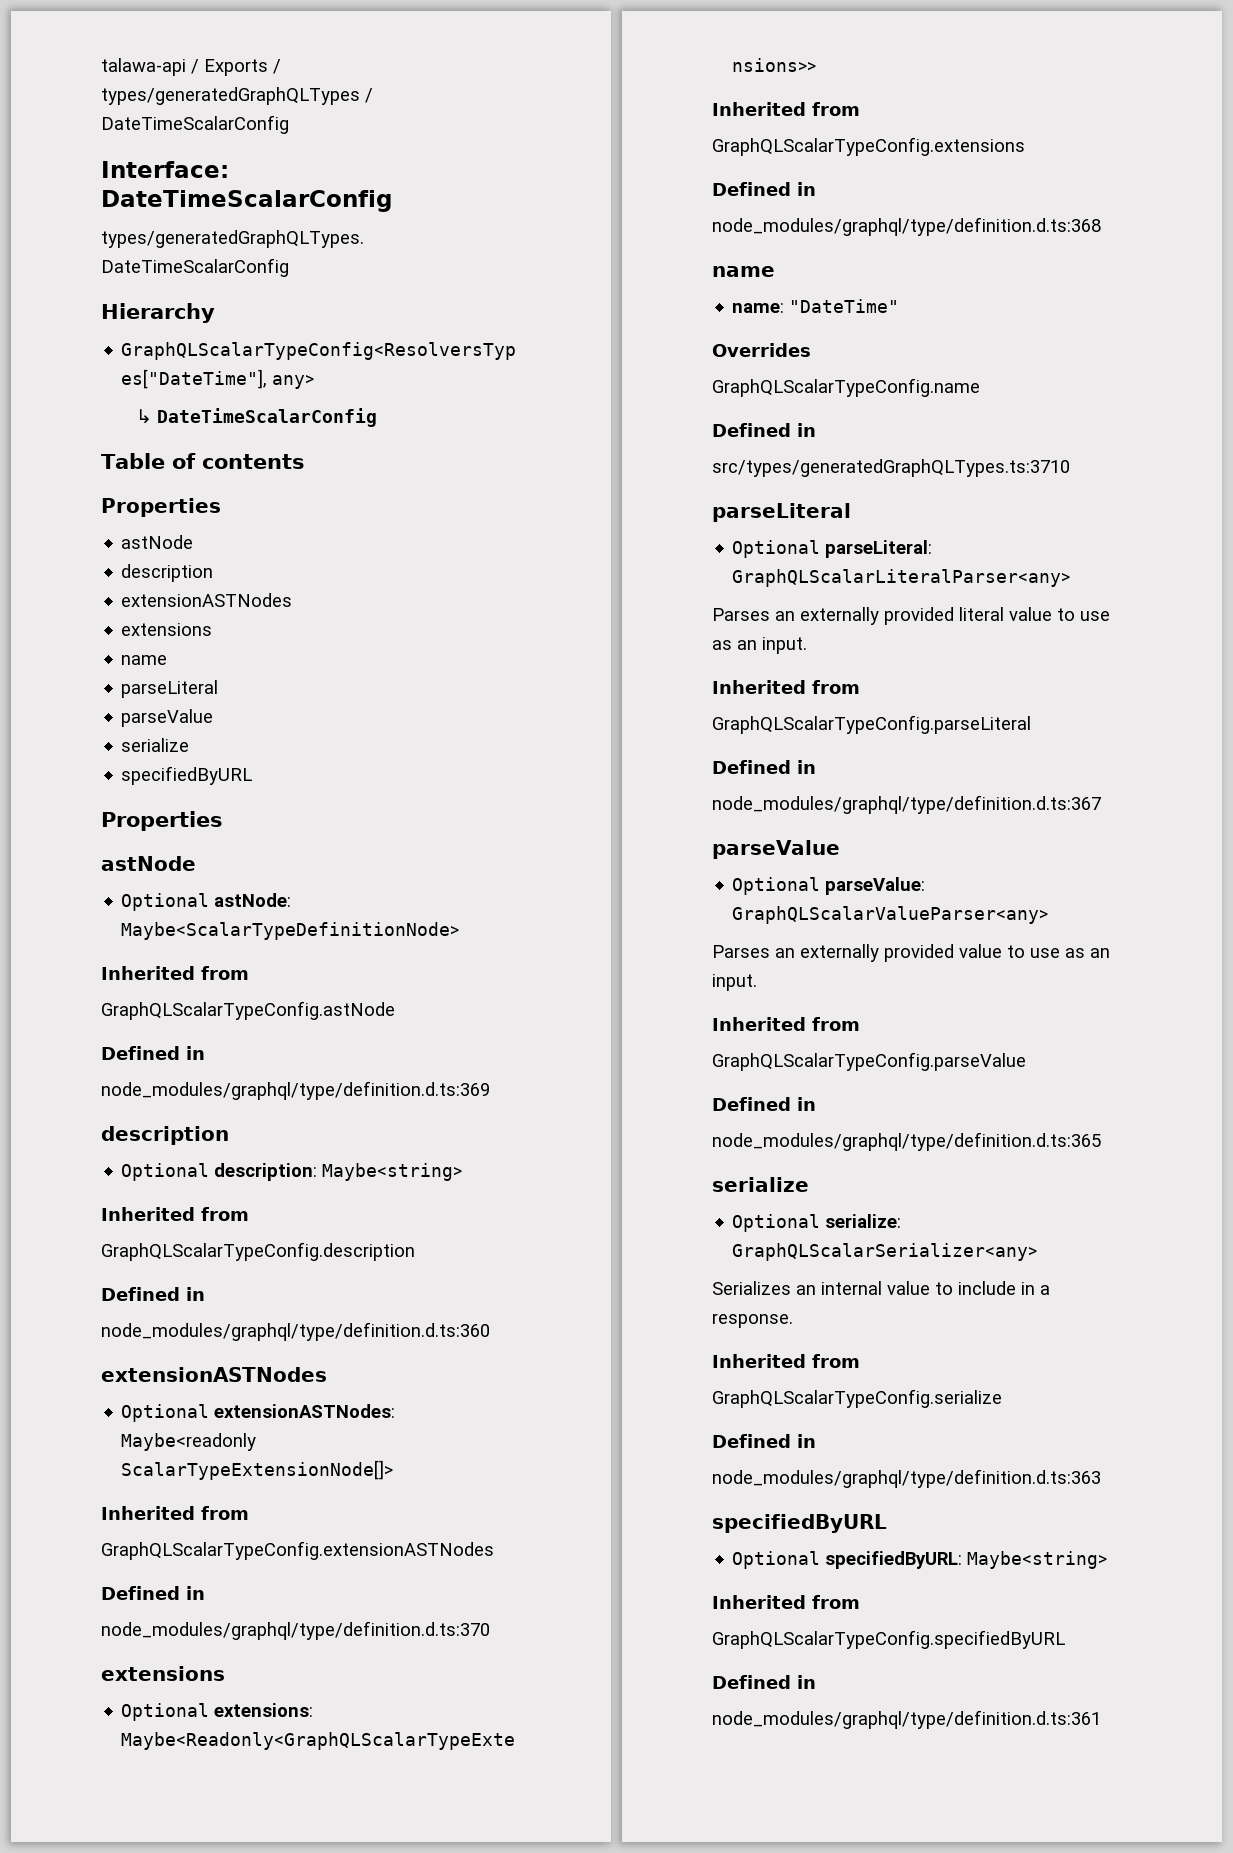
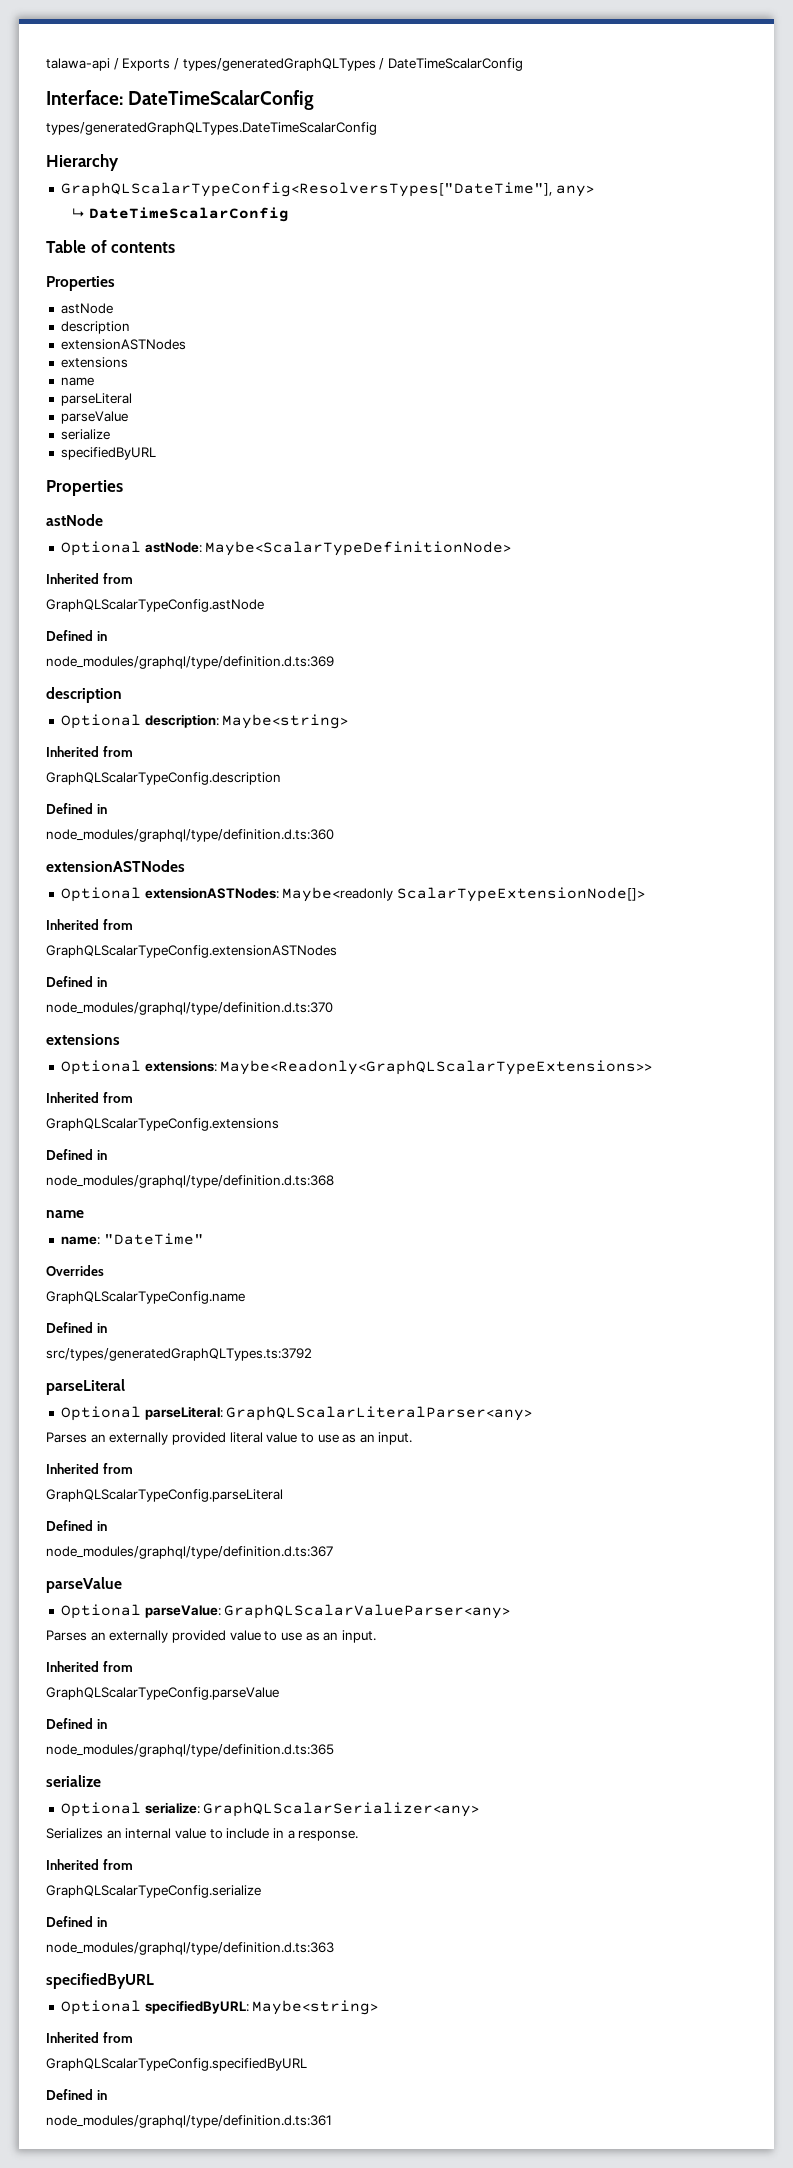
- src/types/generatedGraphQLTypes.ts:3710
+ src/types/generatedGraphQLTypes.ts:3792

